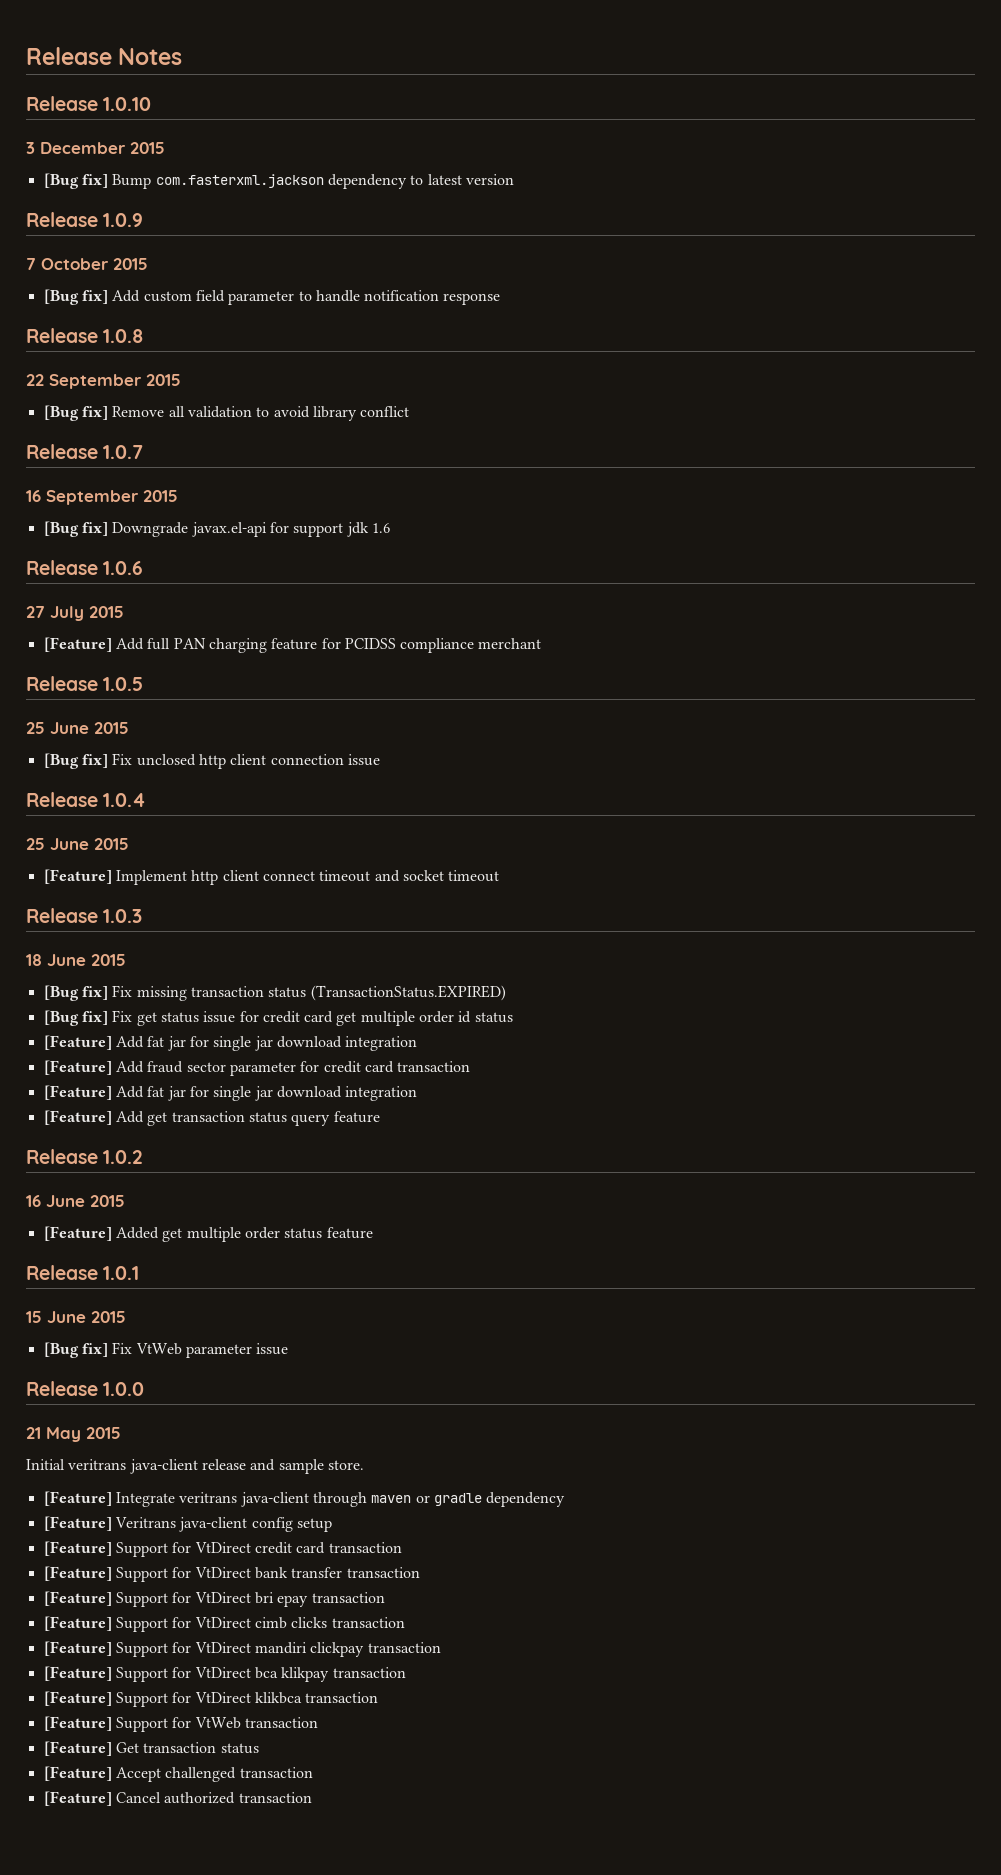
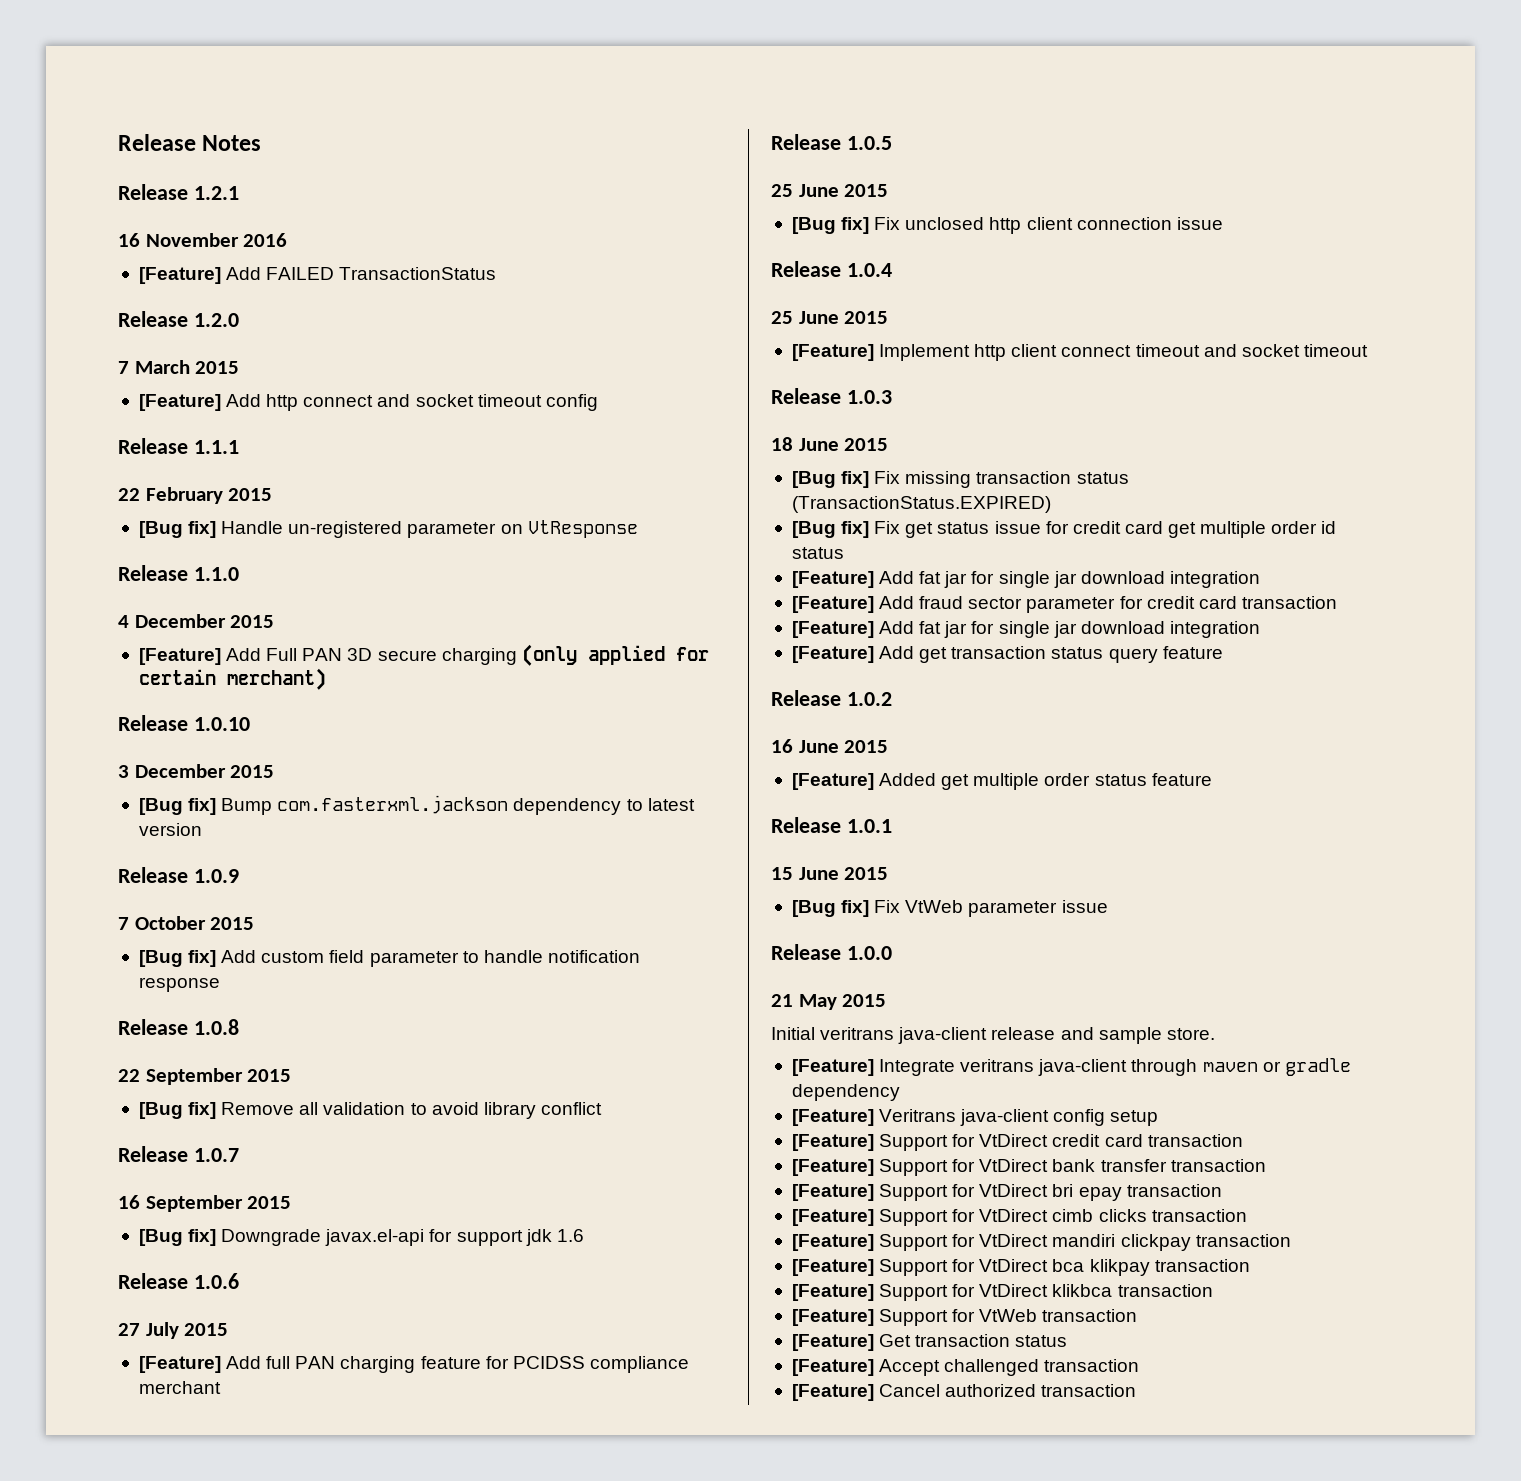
+ Release 1.2.1
+ 16 November 2016
+ [Feature] Add FAILED TransactionStatus
+ Release 1.2.0
+ 7 March 2015
+ [Feature] Add http connect and socket timeout config
+ Release 1.1.1
+ 22 February 2015
+ [Bug fix] Handle un-registered parameter on VtResponse
+ Release 1.1.0
+ 4 December 2015
+ [Feature] Add Full PAN 3D secure charging (only applied for certain merchant)

